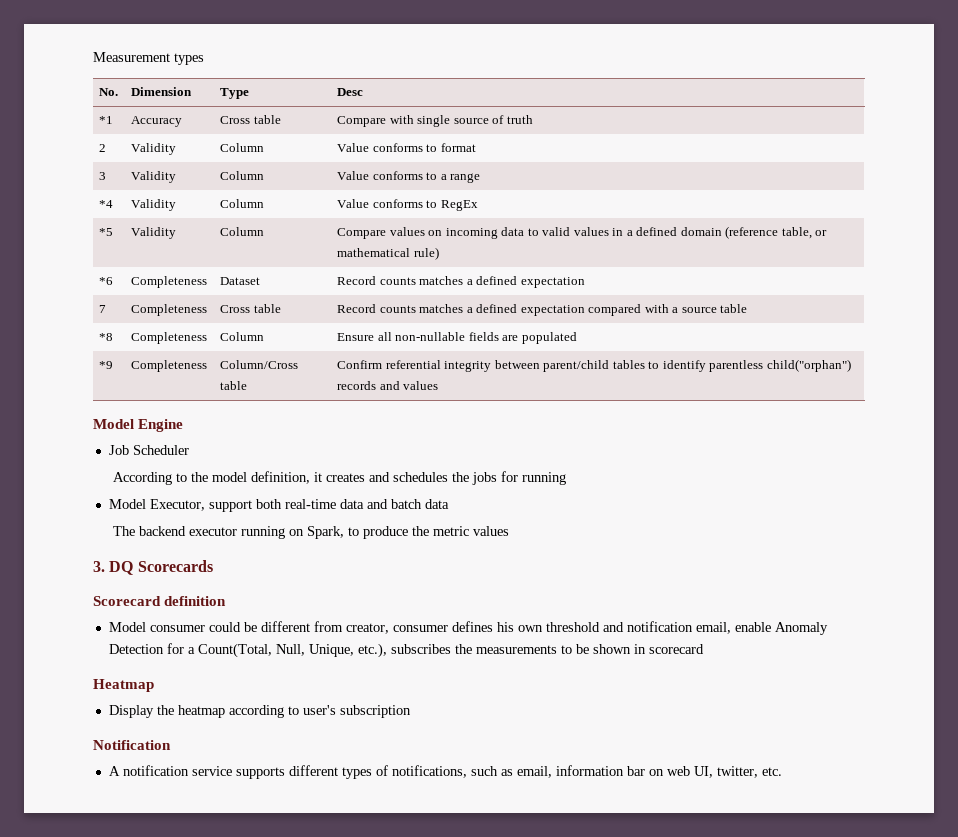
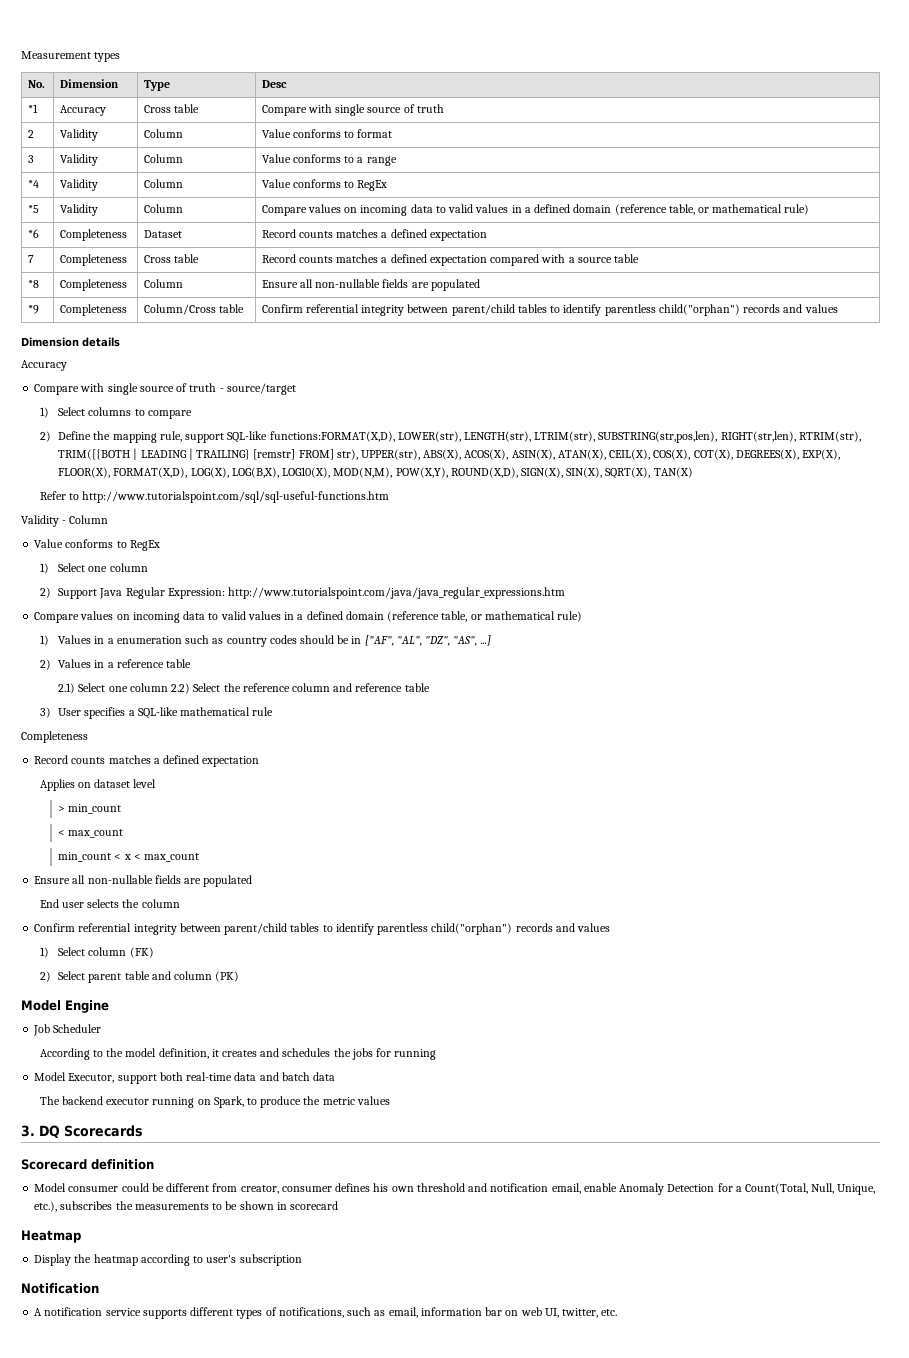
+ Dimension details
+ Accuracy
+ Compare with single source of truth - source/target
+ 1) Select columns to compare
+ 2) Define the mapping rule, support SQL-like functions:FORMAT(X,D), LOWER(str), LENGTH(str), LTRIM(str), SUBSTRING(str,pos,len), RIGHT(str,len), RTRIM(str), TRIM([{BOTH | LEADING | TRAILING} [remstr] FROM] str), UPPER(str), ABS(X), ACOS(X), ASIN(X), ATAN(X), CEIL(X), COS(X), COT(X), DEGREES(X), EXP(X), FLOOR(X), FORMAT(X,D), LOG(X), LOG(B,X), LOG10(X), MOD(N,M), POW(X,Y), ROUND(X,D), SIGN(X), SIN(X), SQRT(X), TAN(X)
+ Refer to http://www.tutorialspoint.com/sql/sql-useful-functions.htm
+ Validity - Column
+ Value conforms to RegEx
+ 1) Select one column
+ 2) Support Java Regular Expression: http://www.tutorialspoint.com/java/java_regular_expressions.htm
+ Compare values on incoming data to valid values in a defined domain (reference table, or mathematical rule)
+ 1) Values in a enumeration such as country codes should be in ["AF", "AL", "DZ", "AS", ...]
+ 2) Values in a reference table
+ 2.1) Select one column 2.2) Select the reference column and reference table
+ 3) User specifies a SQL-like mathematical rule
+ Completeness
+ Record counts matches a defined expectation
+ Applies on dataset level
+ > min_count
+ < max_count
+ min_count < x < max_count
+ Ensure all non-nullable fields are populated
+ End user selects the column
+ Confirm referential integrity between parent/child tables to identify parentless child("orphan") records and values
+ 1) Select column (FK)
+ 2) Select parent table and column (PK)

